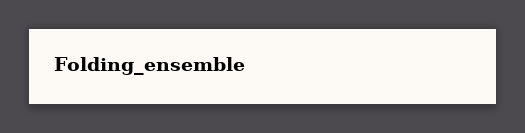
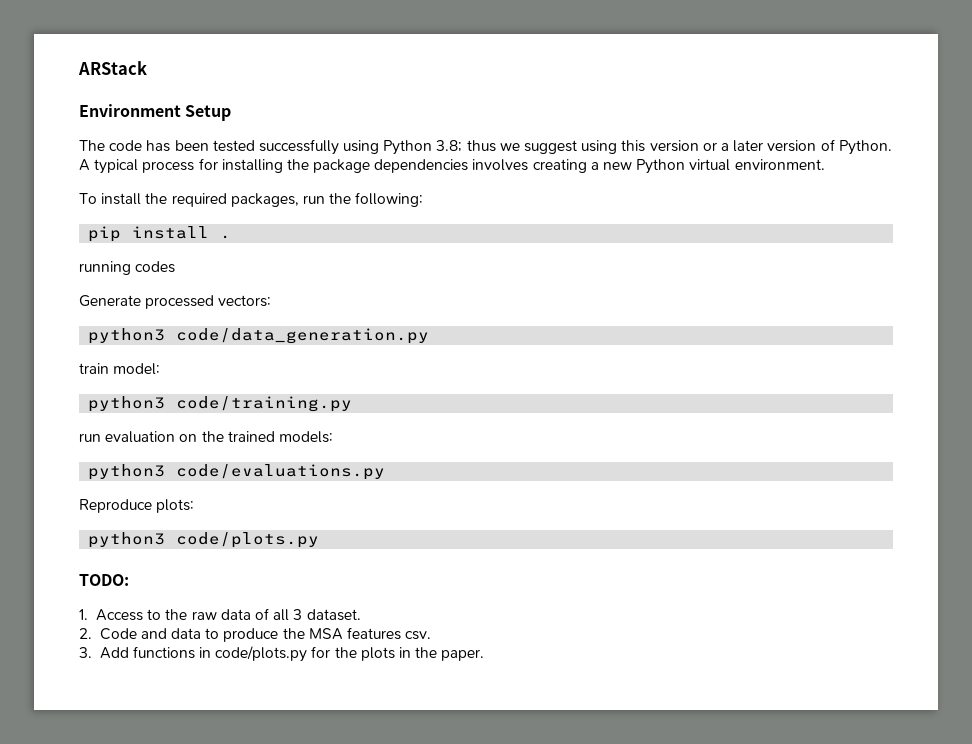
- Folding_ensemble
+ ARStack
+ Environment Setup
+ The code has been tested successfully using Python 3.8; thus we suggest using this version or a later version of Python. A typical process for installing the package dependencies involves creating a new Python virtual environment.
+ To install the required packages, run the following:
+ pip install .
+ running codes
+ Generate processed vectors:
+ python3 code/data_generation.py
+ train model:
+ python3 code/training.py
+ run evaluation on the trained models:
+ python3 code/evaluations.py
+ Reproduce plots:
+ python3 code/plots.py
+ TODO:
+ 1. Access to the raw data of all 3 dataset.
+ 2. Code and data to produce the MSA features csv.
+ 3. Add functions in code/plots.py for the plots in the paper.

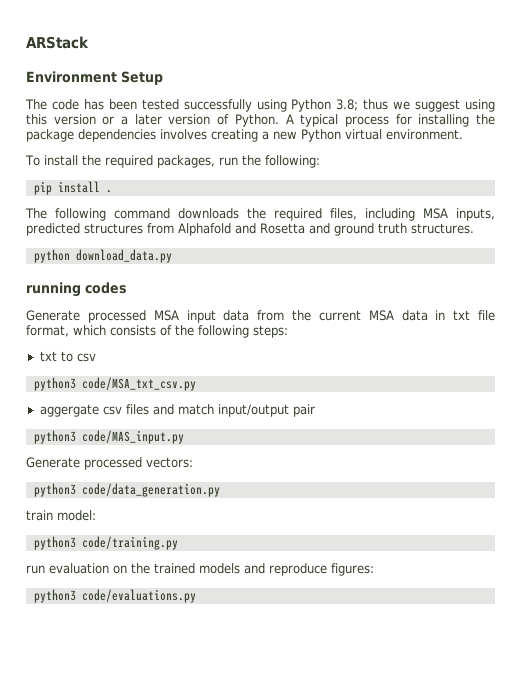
+ The following command downloads the required files, including MSA inputs, predicted structures from Alphafold and Rosetta and ground truth structures.
+ python download_data.py
  running codes
+ Generate processed MSA input data from the current MSA data in txt file format, which consists of the following steps:
+ txt to csv
+ python3 code/MSA_txt_csv.py
+ aggergate csv files and match input/output pair
+ python3 code/MAS_input.py
- run evaluation on the trained models:
+ run evaluation on the trained models and reproduce figures:
  python3 code/evaluations.py
- Reproduce plots:
- python3 code/plots.py
- TODO:
- 1. Access to the raw data of all 3 dataset.
- 2. Code and data to produce the MSA features csv.
- 3. Add functions in code/plots.py for the plots in the paper.

